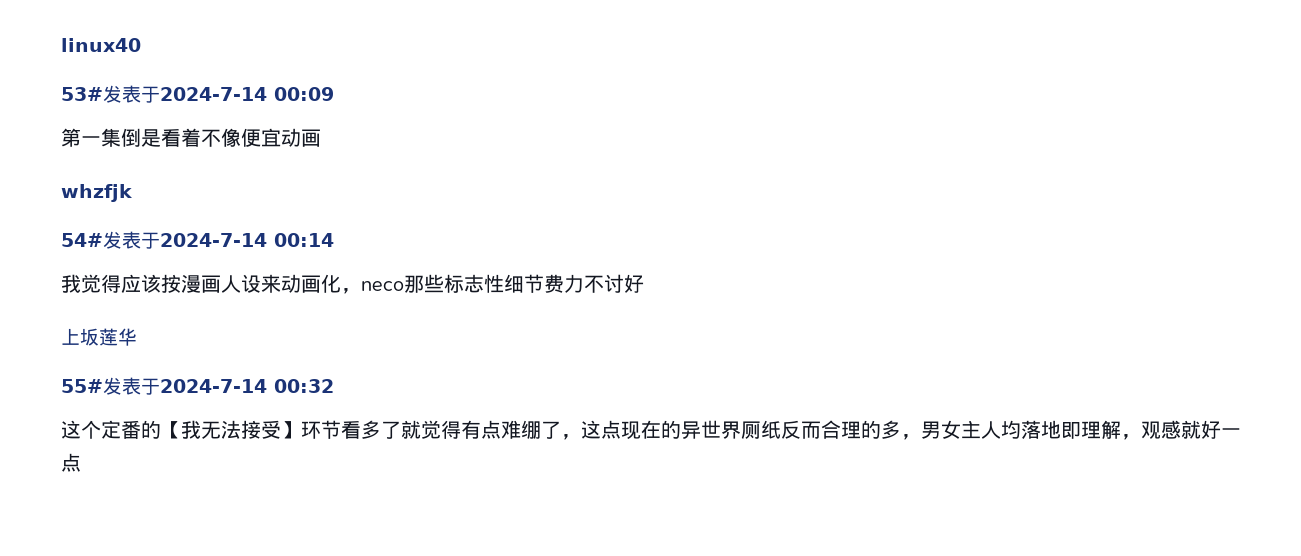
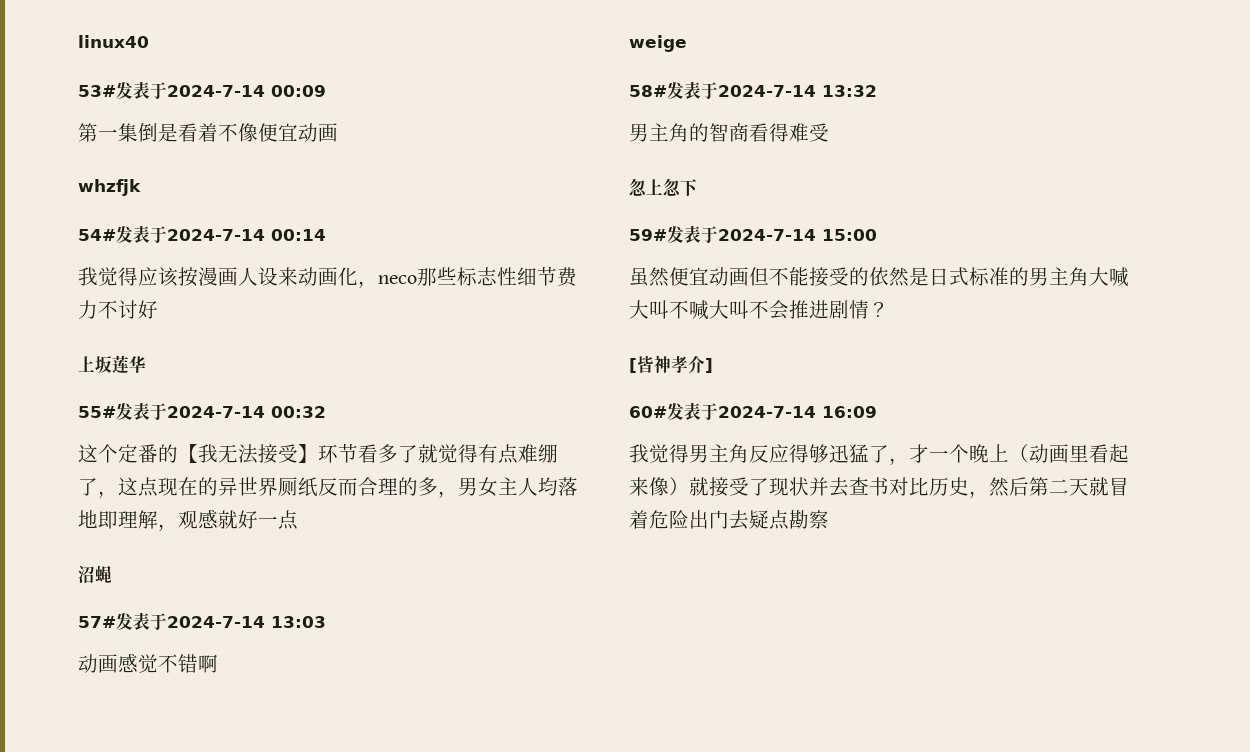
+ 沼蝇
+ 57#发表于2024-7-14 13:03
+ 动画感觉不错啊
+ weige
+ 58#发表于2024-7-14 13:32
+ 男主角的智商看得难受
+ 忽上忽下
+ 59#发表于2024-7-14 15:00
+ 虽然便宜动画但不能接受的依然是日式标准的男主角大喊大叫不喊大叫不会推进剧情？
+ [皆神孝介]
+ 60#发表于2024-7-14 16:09
+ 我觉得男主角反应得够迅猛了，才一个晚上（动画里看起来像）就接受了现状并去查书对比历史，然后第二天就冒着危险出门去疑点勘察

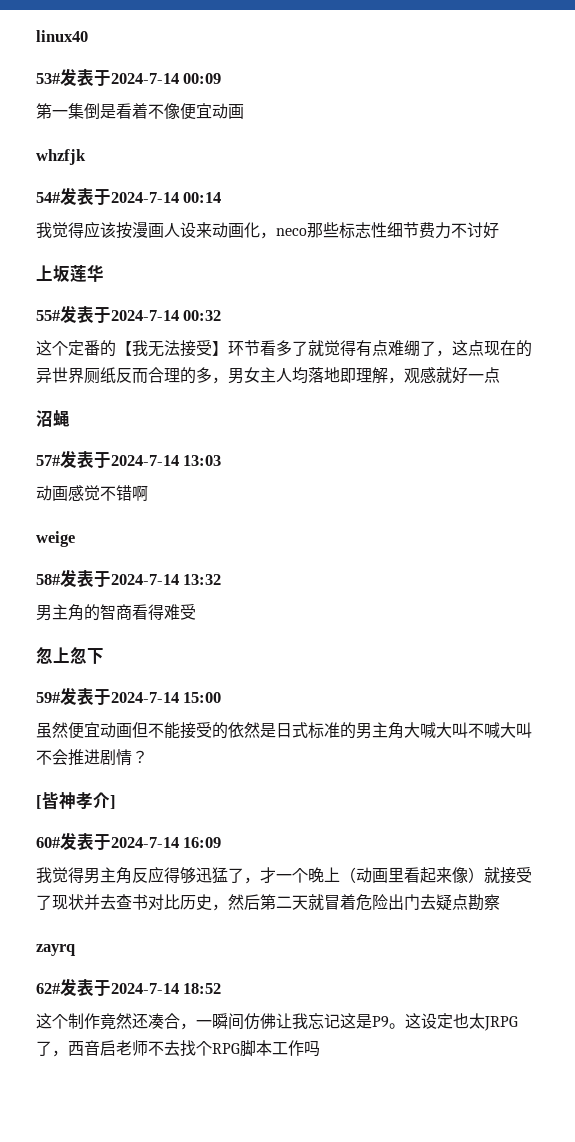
+ zayrq
+ 62#发表于2024-7-14 18:52
+ 这个制作竟然还凑合，一瞬间仿佛让我忘记这是P9。这设定也太JRPG了，西音启老师不去找个RPG脚本工作吗

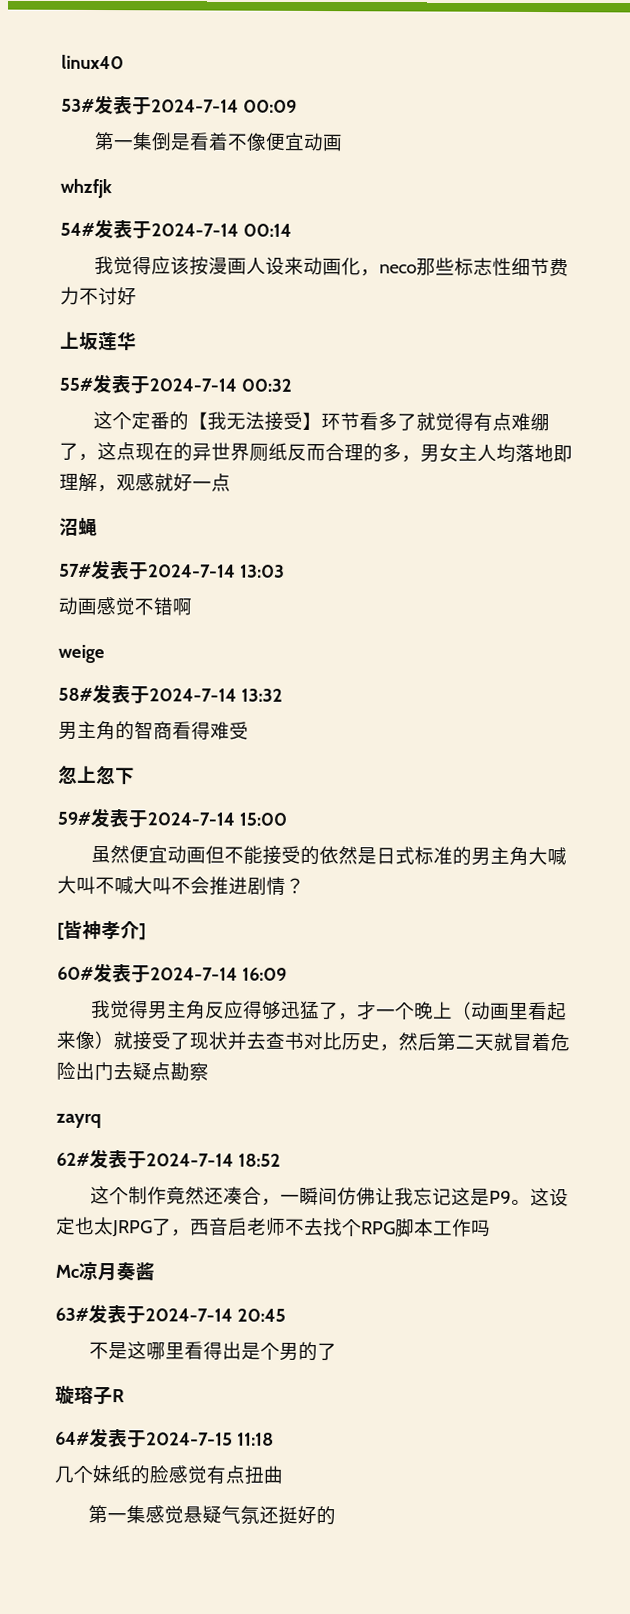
+ Mc凉月奏酱
+ 63#发表于2024-7-14 20:45
+ 不是这哪里看得出是个男的了
+ 璇瑢子R
+ 64#发表于2024-7-15 11:18
+ 几个妹纸的脸感觉有点扭曲
+ 第一集感觉悬疑气氛还挺好的

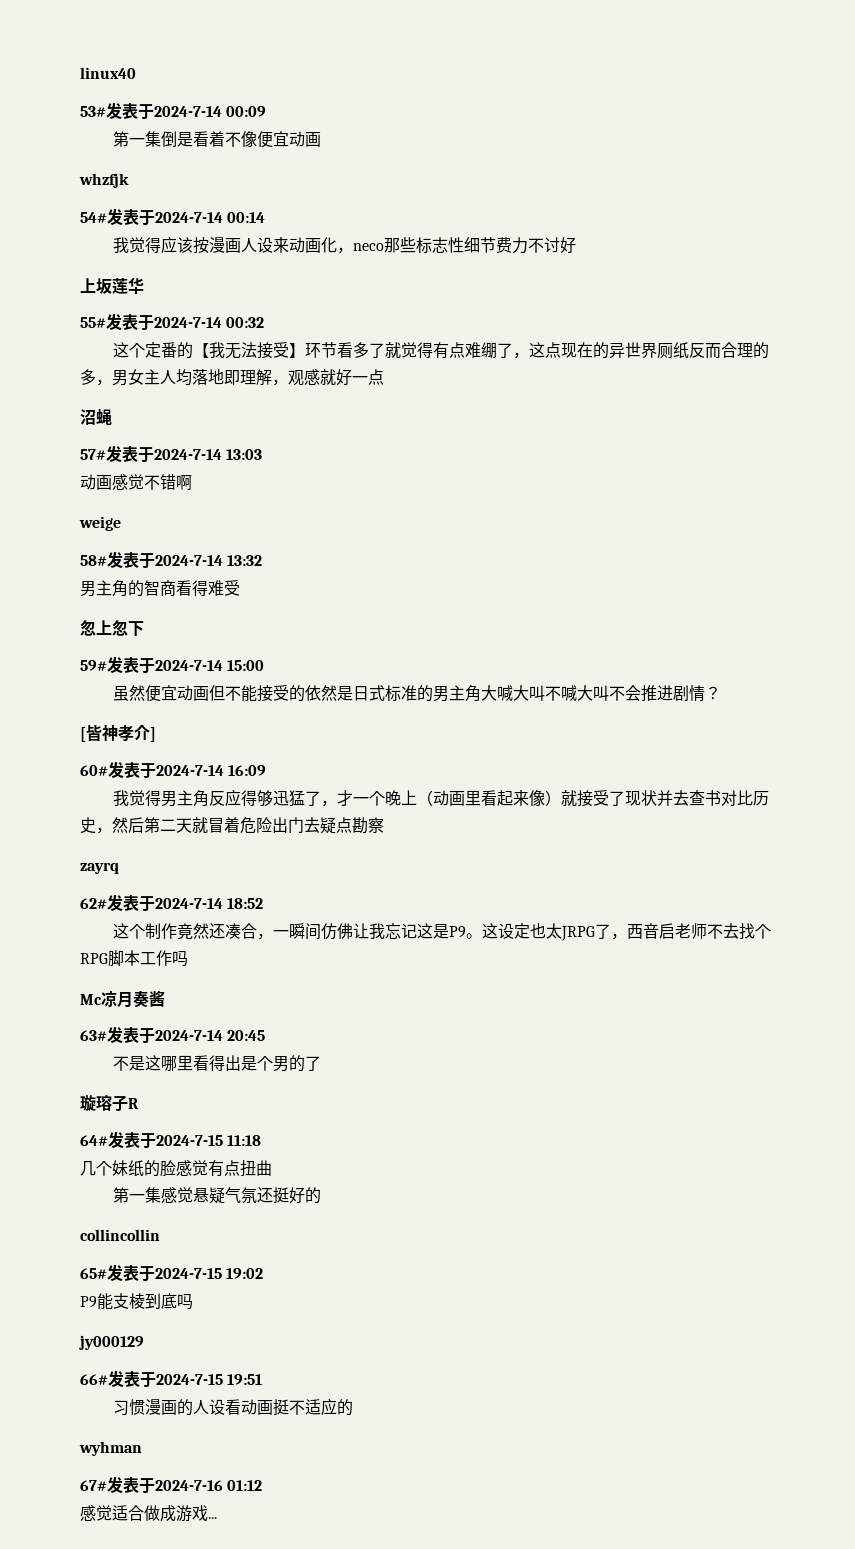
+ collincollin
+ 65#发表于2024-7-15 19:02
+ P9能支棱到底吗
+ jy000129
+ 66#发表于2024-7-15 19:51
+ 习惯漫画的人设看动画挺不适应的
+ wyhman
+ 67#发表于2024-7-16 01:12
+ 感觉适合做成游戏...

